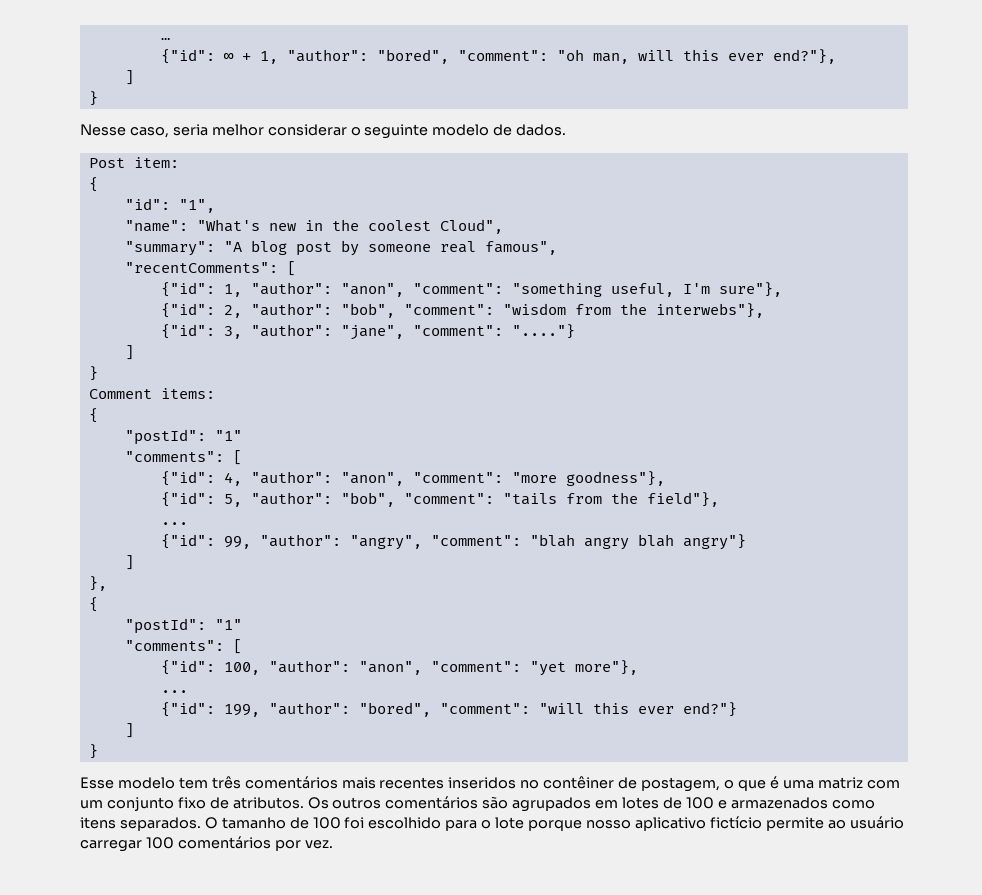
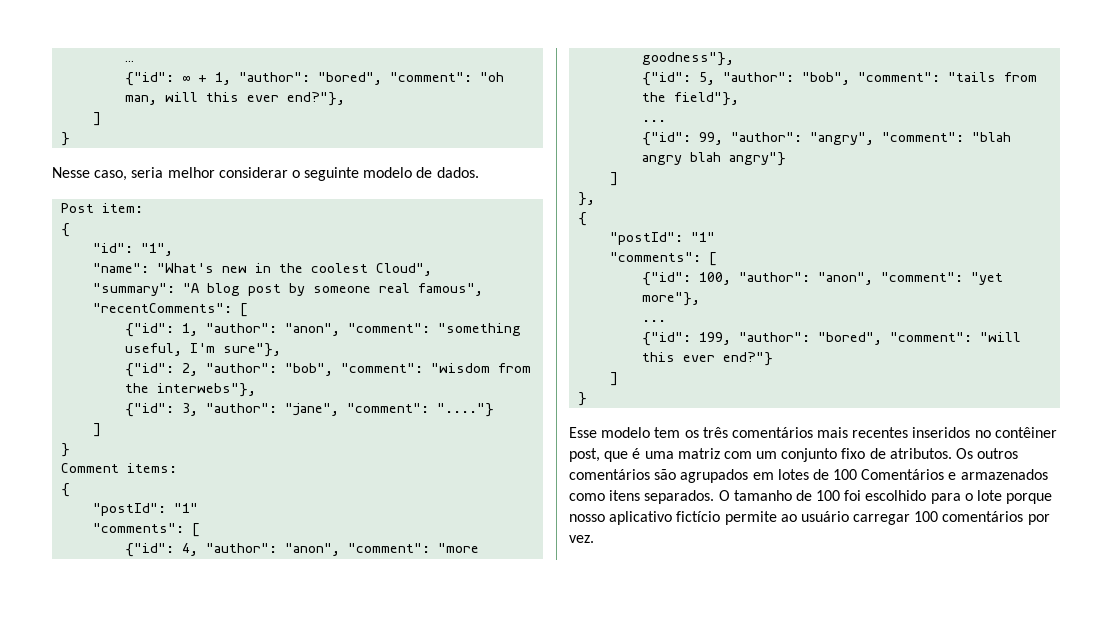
- Esse modelo tem três comentários mais recentes inseridos no contêiner de postagem, o que é uma matriz com um conjunto fixo de atributos.
+ Esse modelo tem os três comentários mais recentes inseridos no contêiner post, que é uma matriz com um conjunto fixo de atributos.
- Os outros comentários são agrupados em lotes de 100 e armazenados como itens separados.
+ Os outros comentários são agrupados em lotes de 100 Comentários e armazenados como itens separados.

